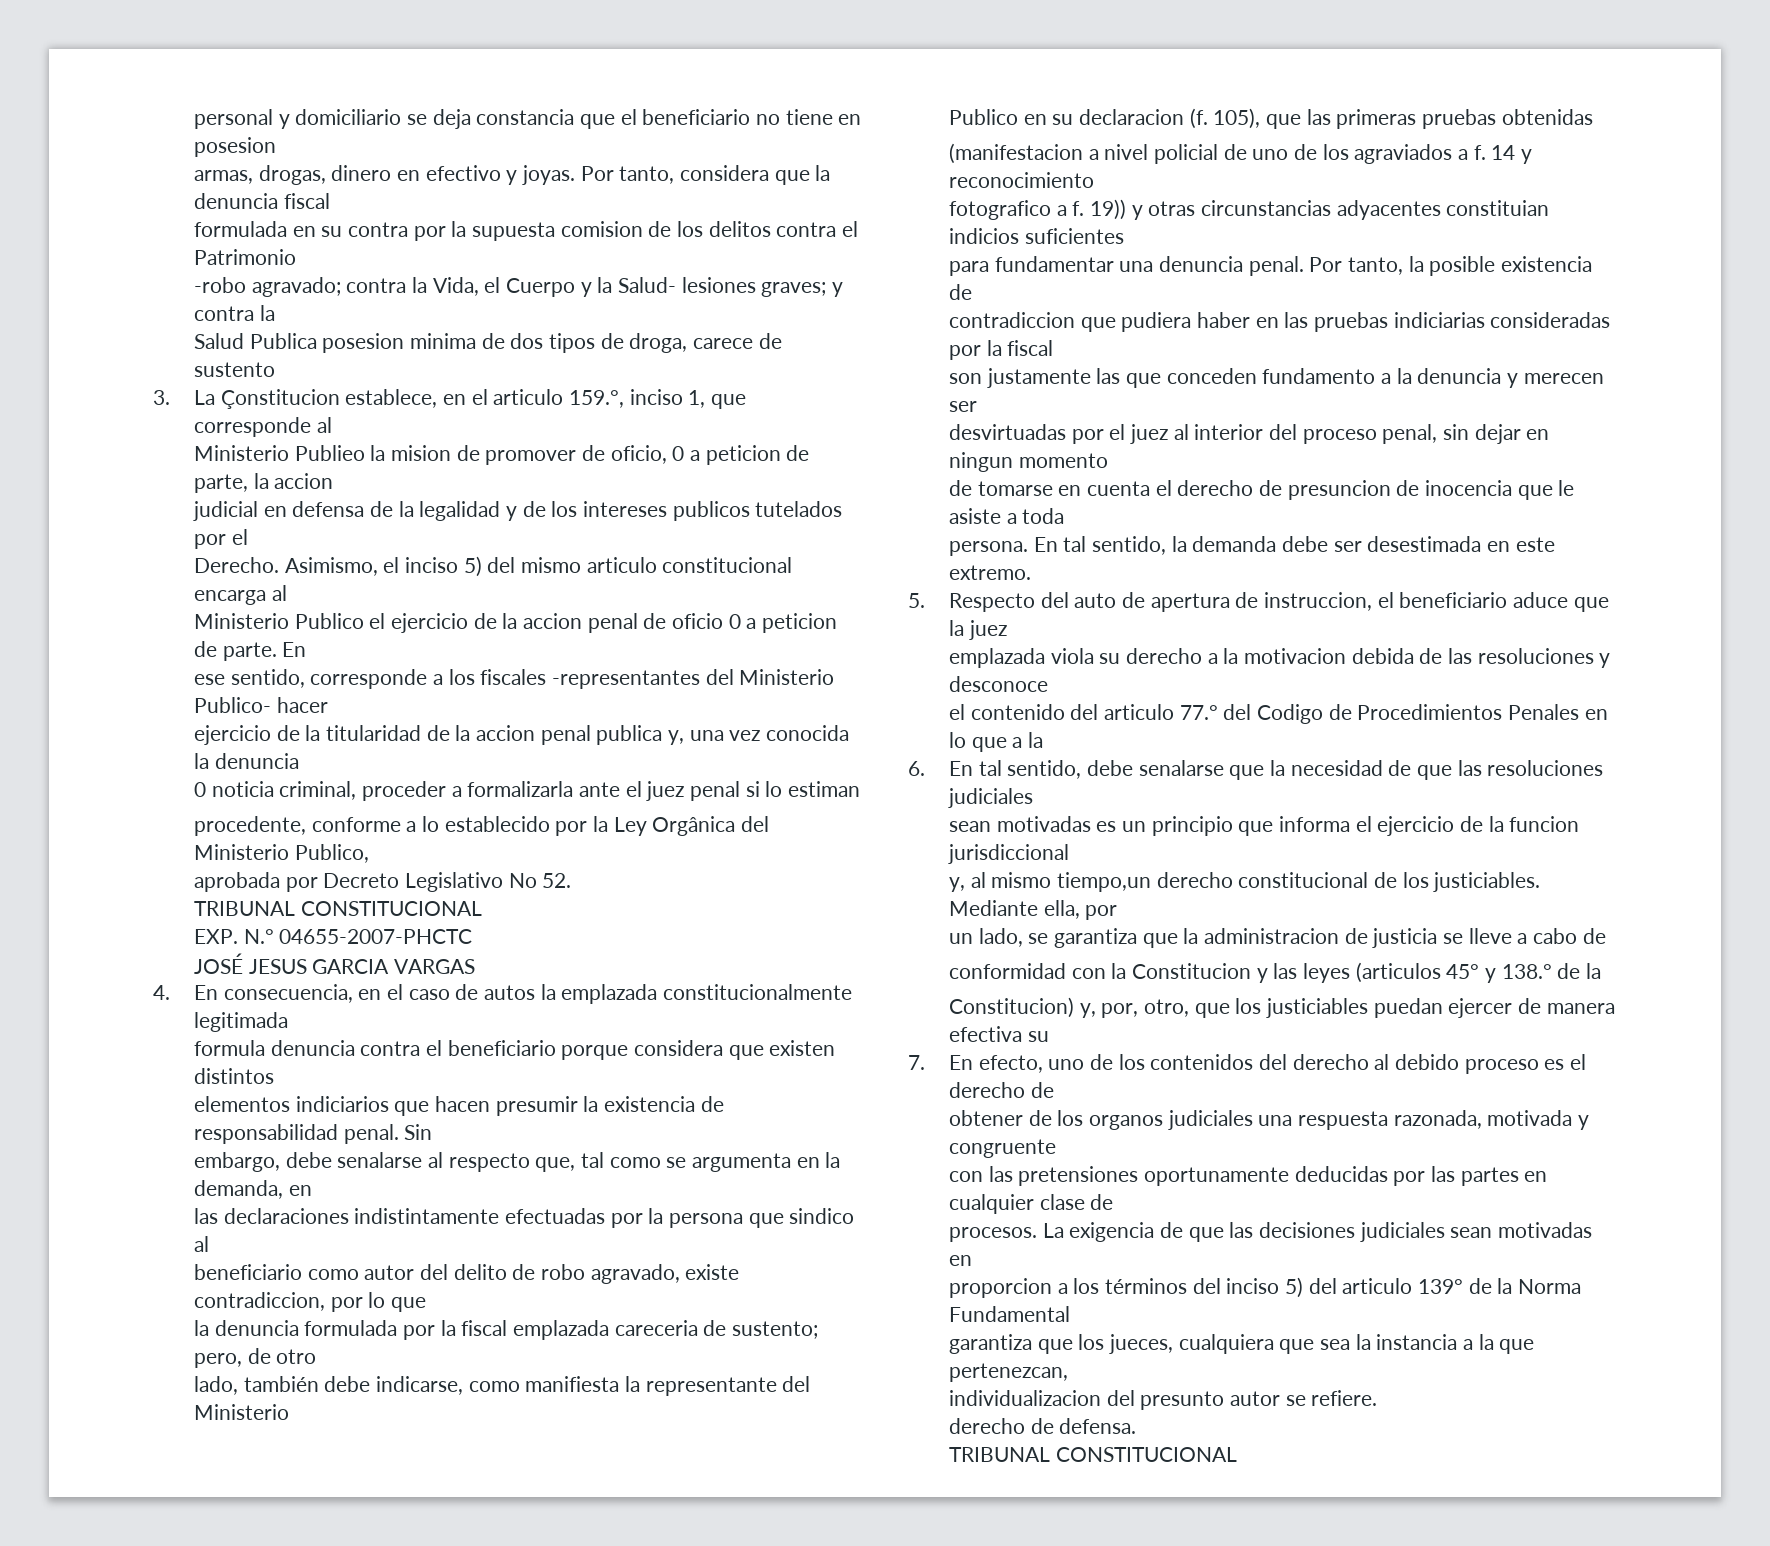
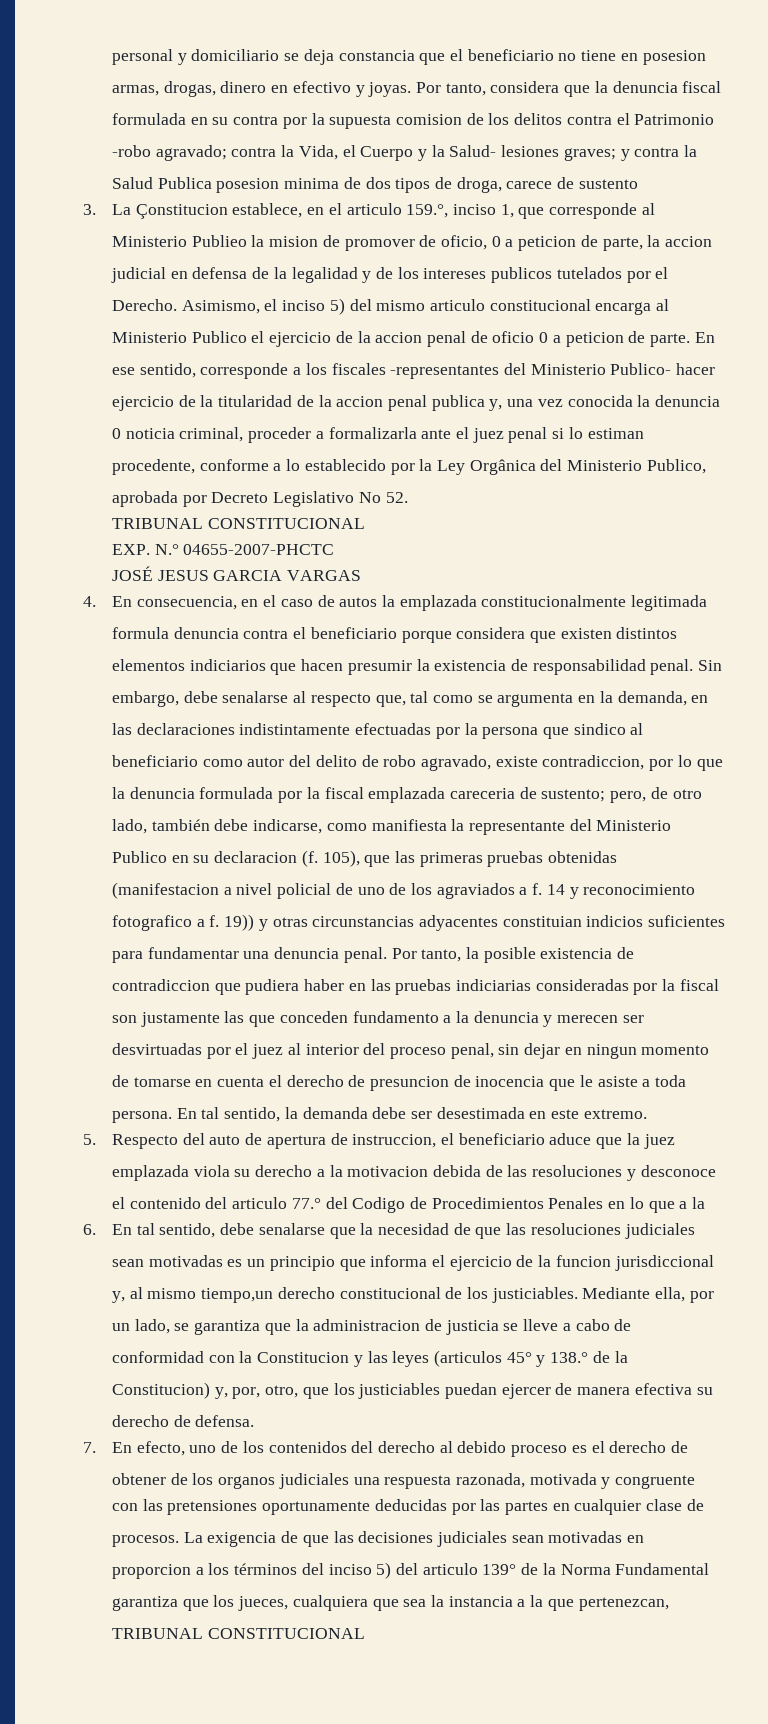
+ derecho de defensa.
- individualizacion del presunto autor se refiere.
- derecho de defensa.

